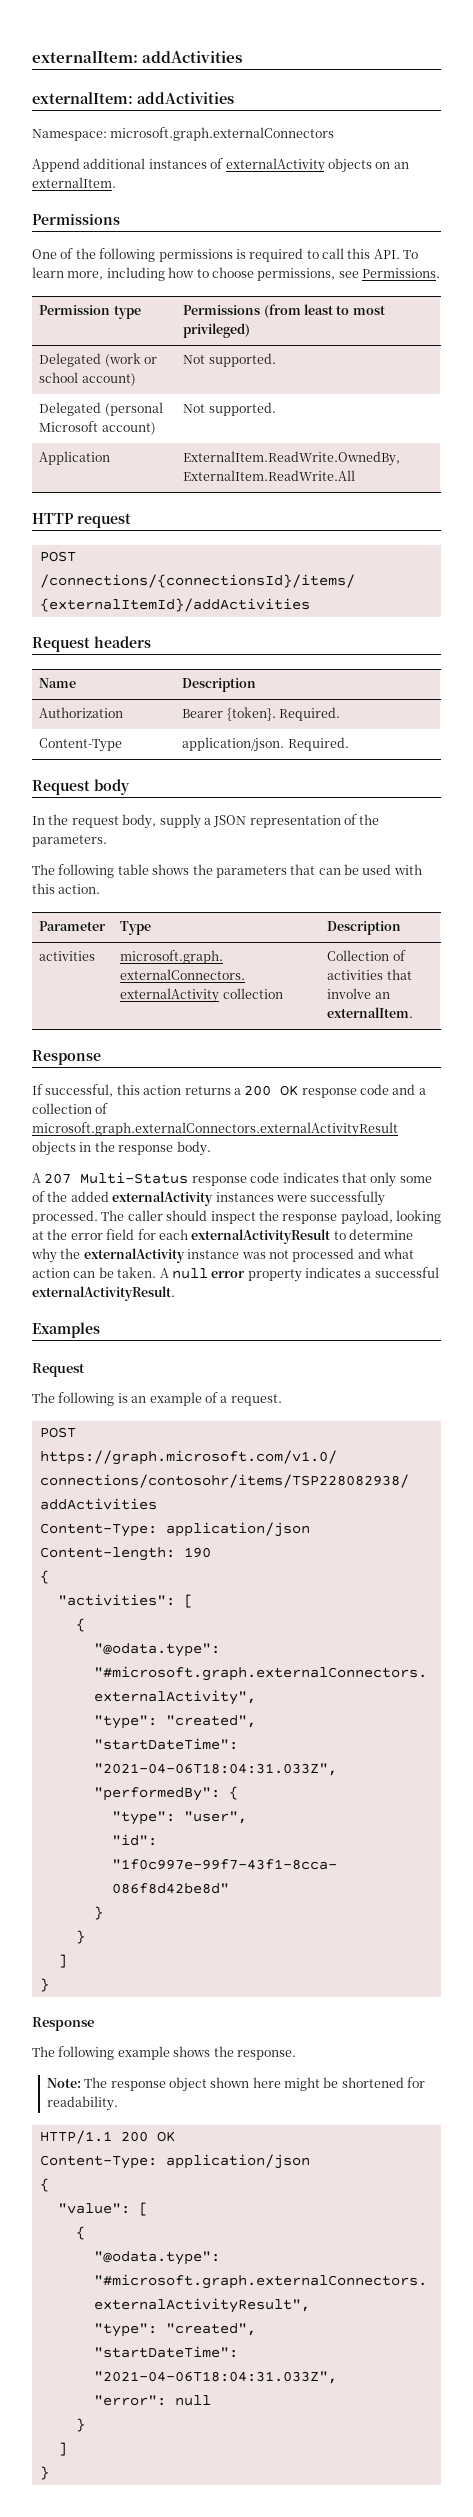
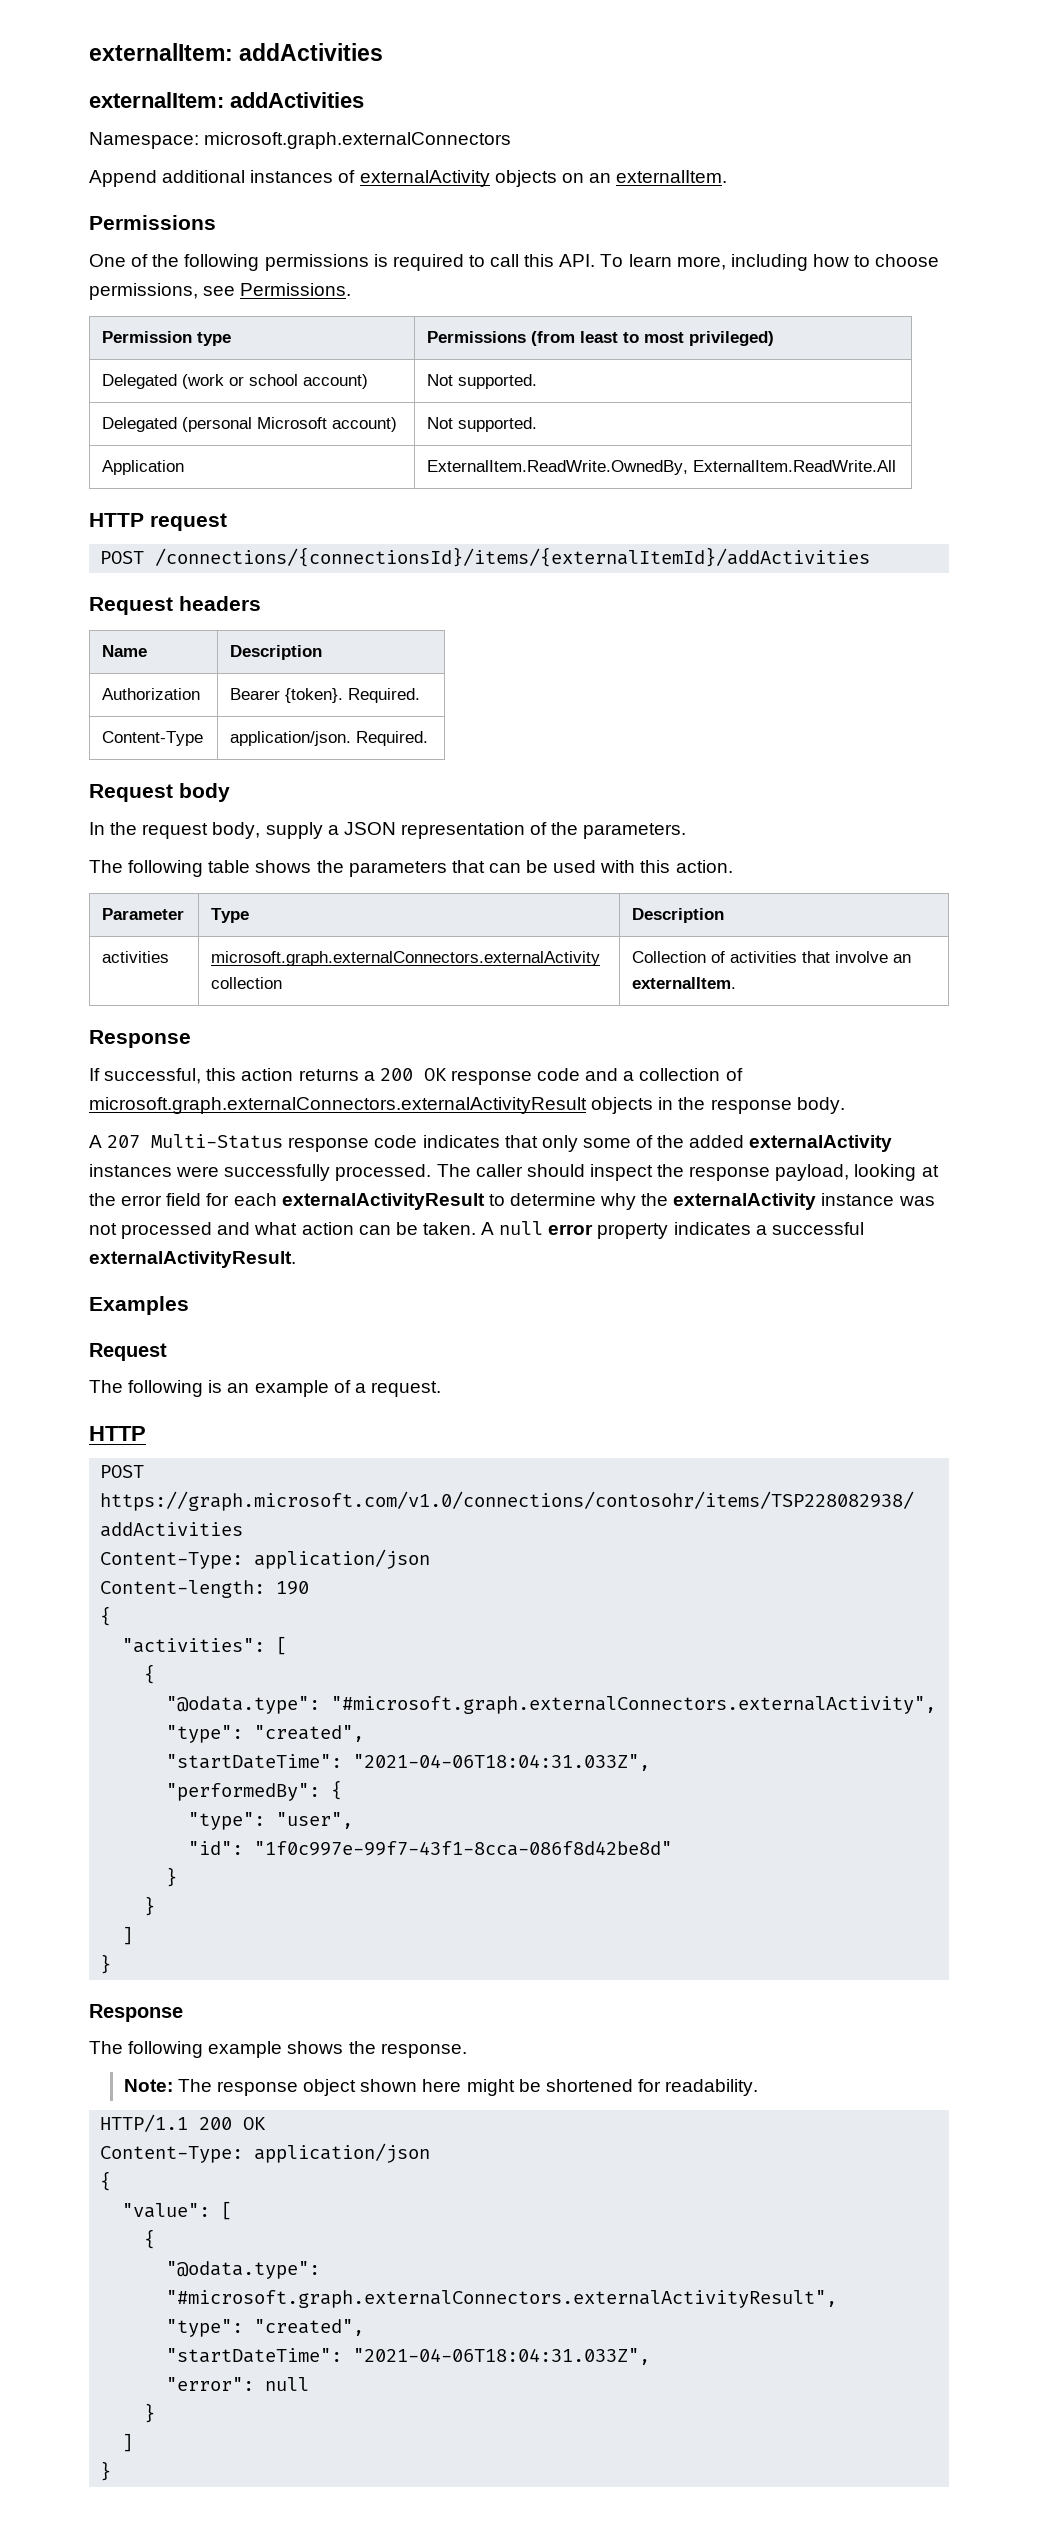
  The following is an example of a request.
+ HTTP

